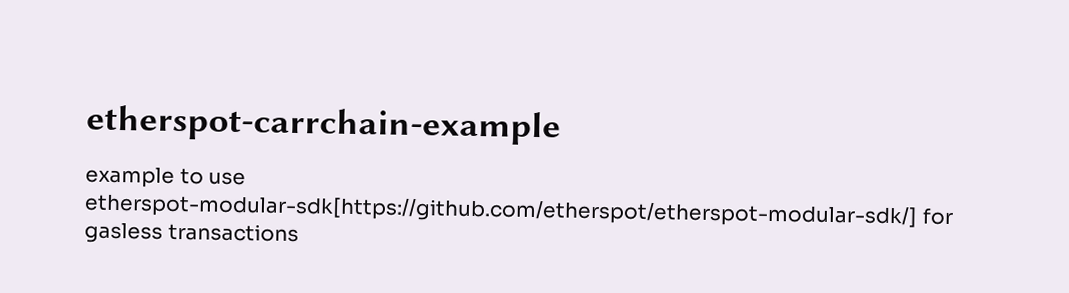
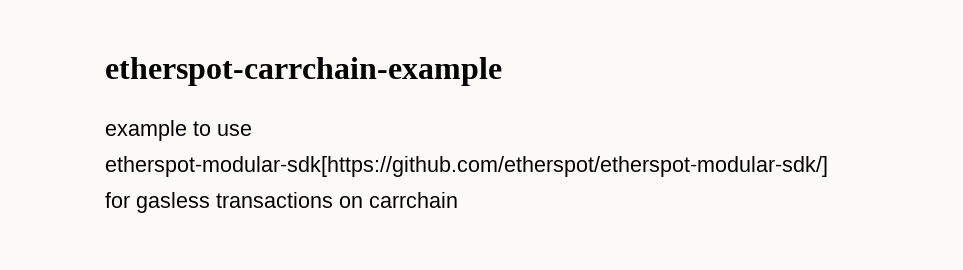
- example to use etherspot-modular-sdk[https://github.com/etherspot/etherspot-modular-sdk/] for gasless transactions
+ example to use etherspot-modular-sdk[https://github.com/etherspot/etherspot-modular-sdk/] for gasless transactions on carrchain

